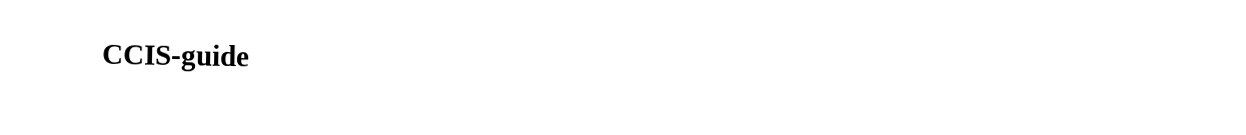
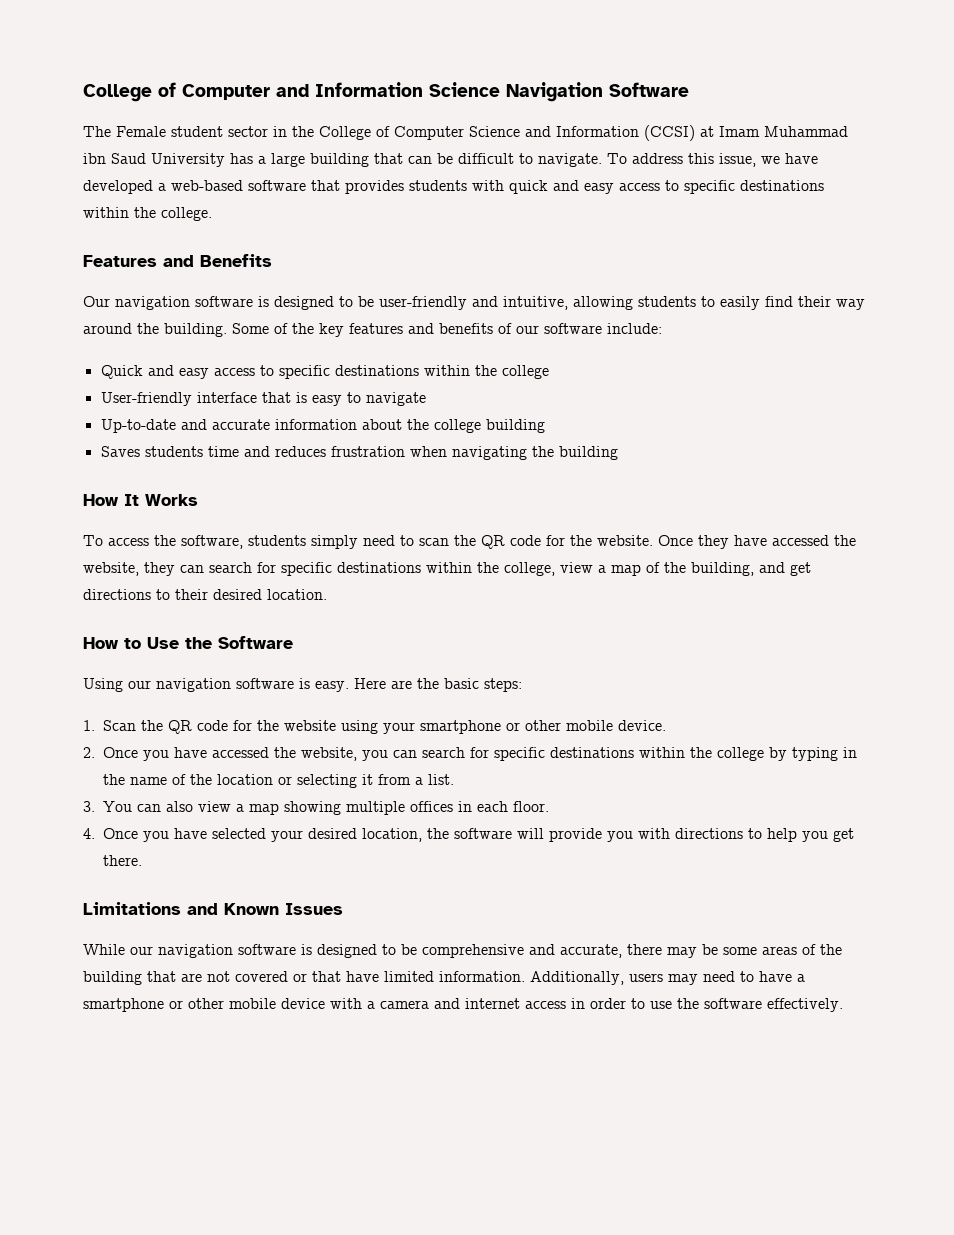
- CCIS-guide
+ College of Computer and Information Science Navigation Software
+ The Female student sector in the College of Computer Science and Information (CCSI) at Imam Muhammad ibn Saud University has a large building that can be difficult to navigate. To address this issue, we have developed a web-based software that provides students with quick and easy access to specific destinations within the college.
+ Features and Benefits
+ Our navigation software is designed to be user-friendly and intuitive, allowing students to easily find their way around the building. Some of the key features and benefits of our software include:
+ Quick and easy access to specific destinations within the college
+ User-friendly interface that is easy to navigate
+ Up-to-date and accurate information about the college building
+ Saves students time and reduces frustration when navigating the building
+ How It Works
+ To access the software, students simply need to scan the QR code for the website. Once they have accessed the website, they can search for specific destinations within the college, view a map of the building, and get directions to their desired location.
+ How to Use the Software
+ Using our navigation software is easy. Here are the basic steps:
+ 1. Scan the QR code for the website using your smartphone or other mobile device.
+ 2. Once you have accessed the website, you can search for specific destinations within the college by typing in the name of the location or selecting it from a list.
+ 3. You can also view a map showing multiple offices in each floor.
+ 4. Once you have selected your desired location, the software will provide you with directions to help you get there.
+ Limitations and Known Issues
+ While our navigation software is designed to be comprehensive and accurate, there may be some areas of the building that are not covered or that have limited information. Additionally, users may need to have a smartphone or other mobile device with a camera and internet access in order to use the software effectively.

